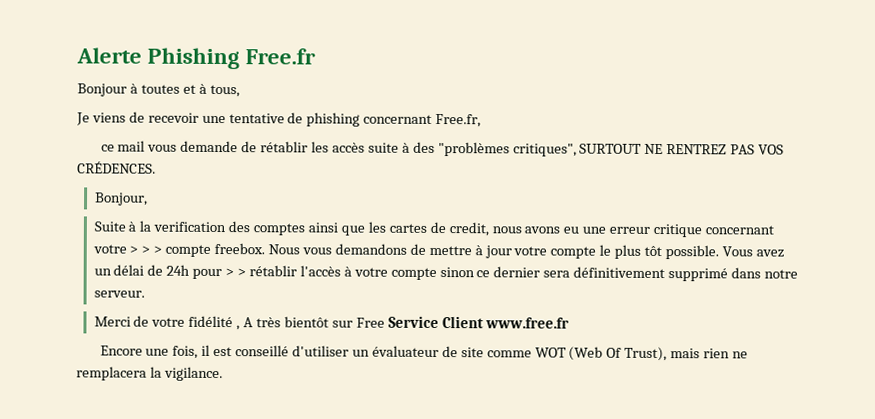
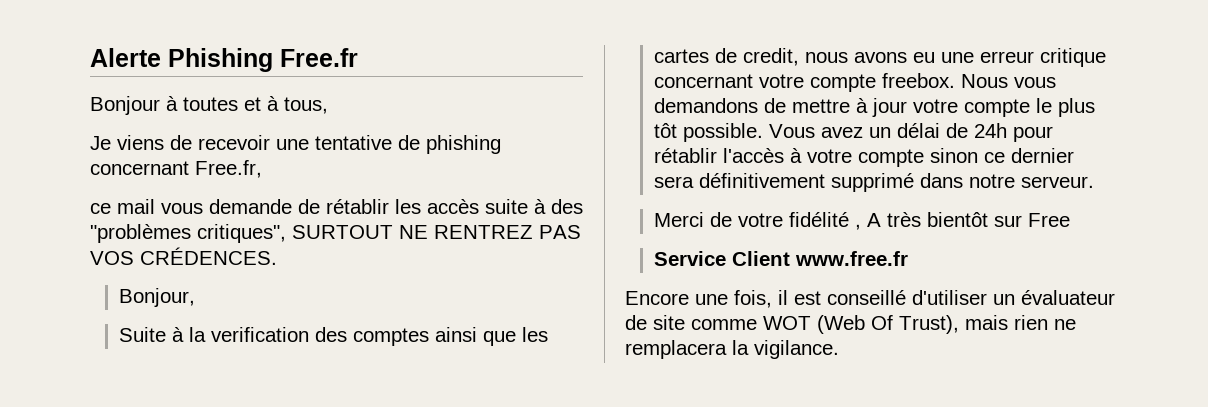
- Suite à la verification des comptes ainsi que les cartes de credit, nous avons eu une erreur critique concernant votre > > > compte freebox.
+ Suite à la verification des comptes ainsi que les cartes de credit, nous avons eu une erreur critique concernant votre compte freebox.
- Vous avez un délai de 24h pour > > rétablir l'accès à votre compte sinon ce dernier sera définitivement supprimé dans notre serveur.
+ Vous avez un délai de 24h pour rétablir l'accès à votre compte sinon ce dernier sera définitivement supprimé dans notre serveur.
- Merci de votre fidélité , A très bientôt sur Free Service Client www.free.fr
+ Merci de votre fidélité , A très bientôt sur Free
+ Service Client www.free.fr

